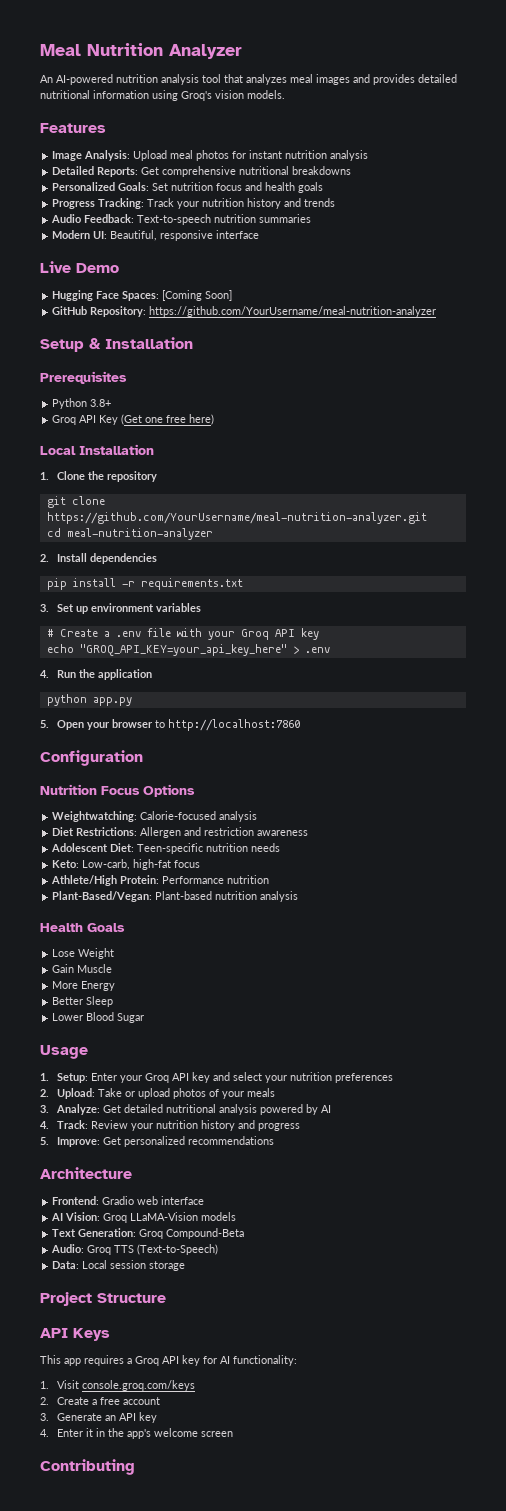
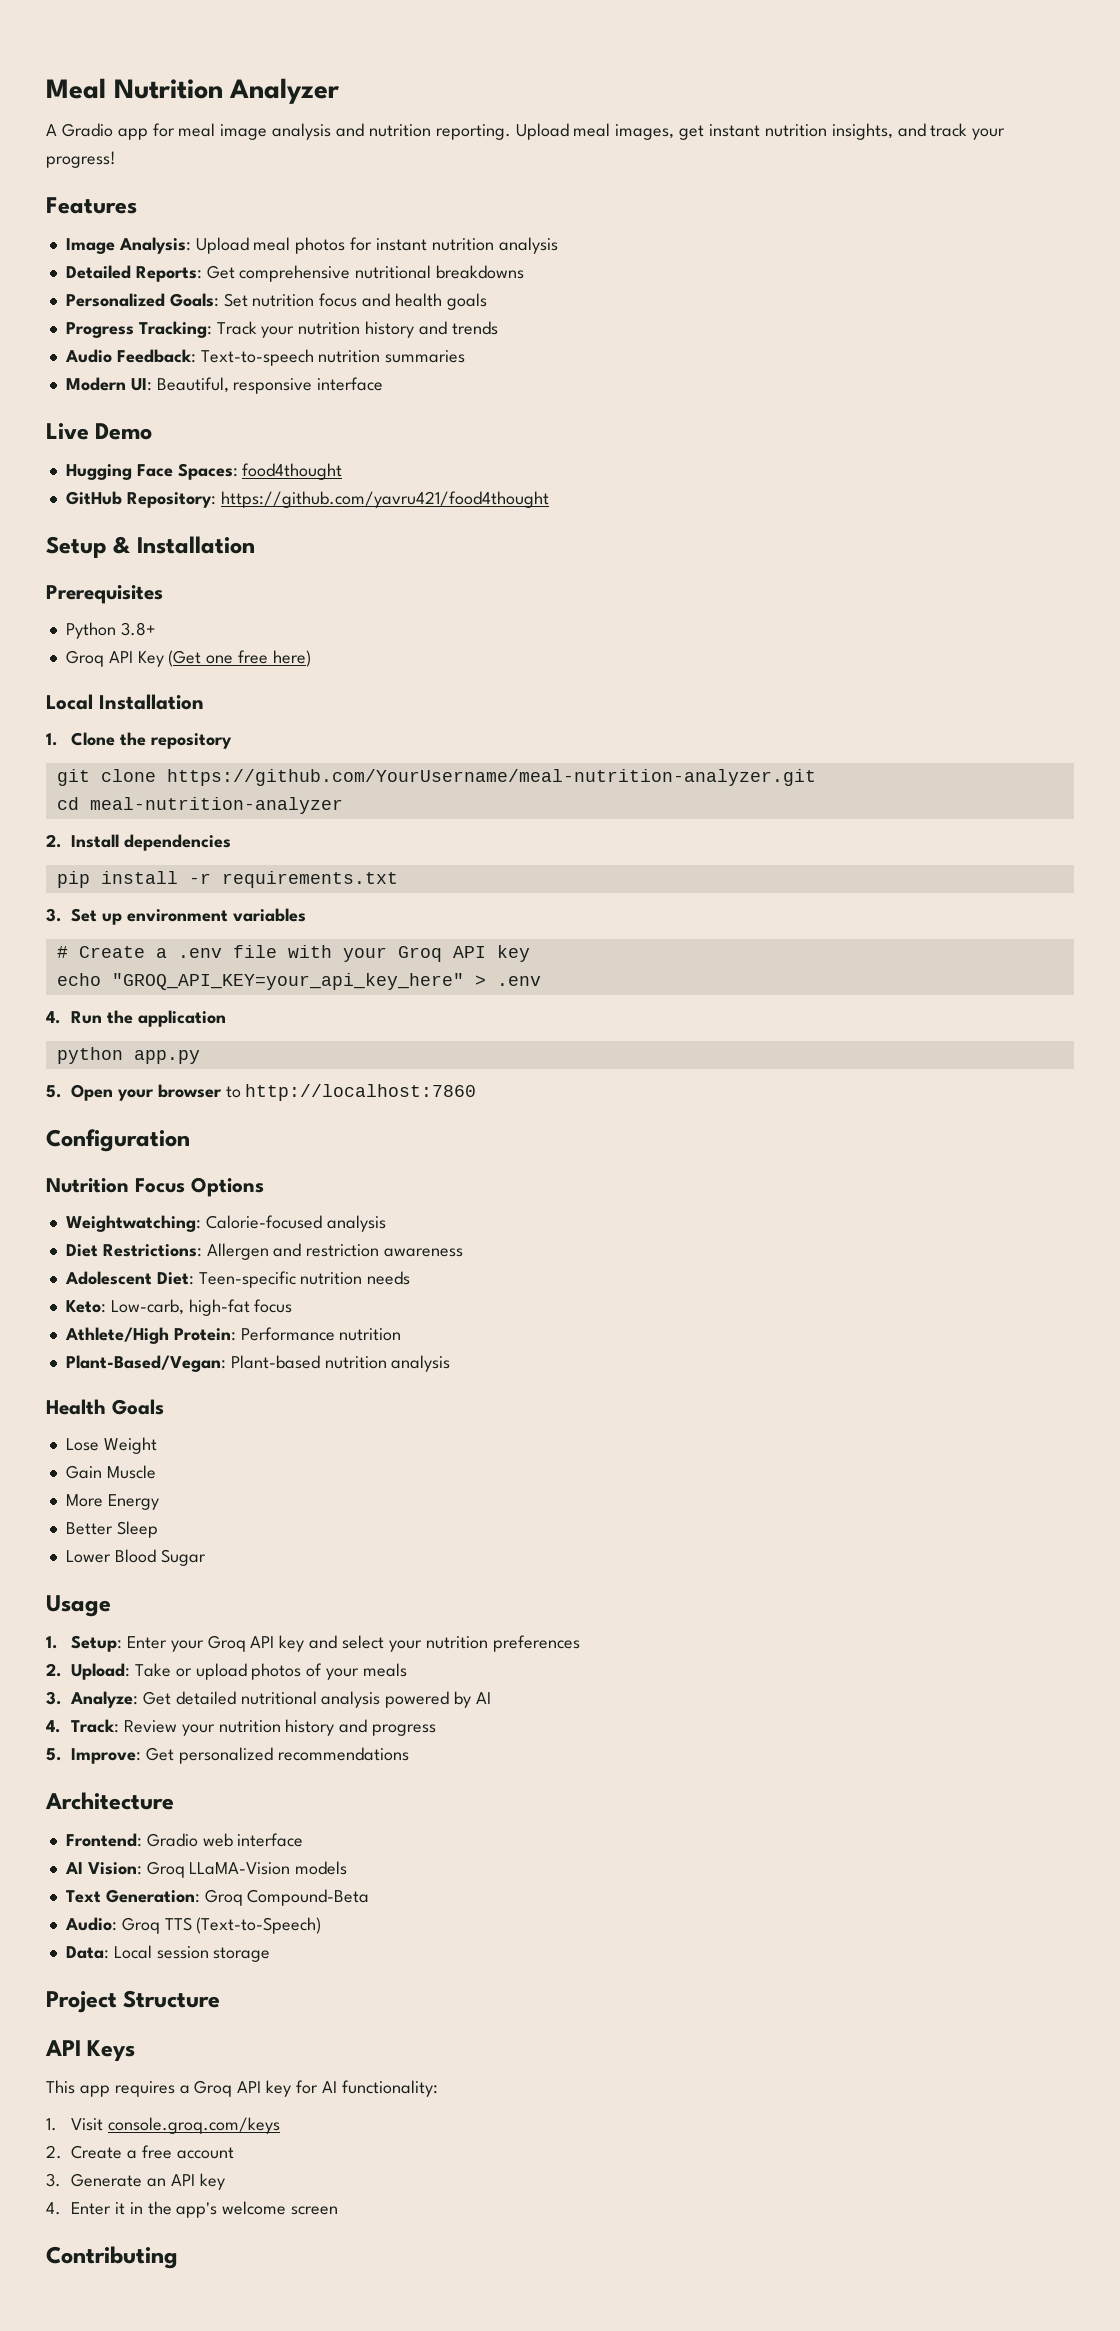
- An AI-powered nutrition analysis tool that analyzes meal images and provides detailed nutritional information using Groq's vision models.
+ A Gradio app for meal image analysis and nutrition reporting. Upload meal images, get instant nutrition insights, and track your progress!
- Hugging Face Spaces: [Coming Soon]
+ Hugging Face Spaces: food4thought
- GitHub Repository: https://github.com/YourUsername/meal-nutrition-analyzer
+ GitHub Repository: https://github.com/yavru421/food4thought

